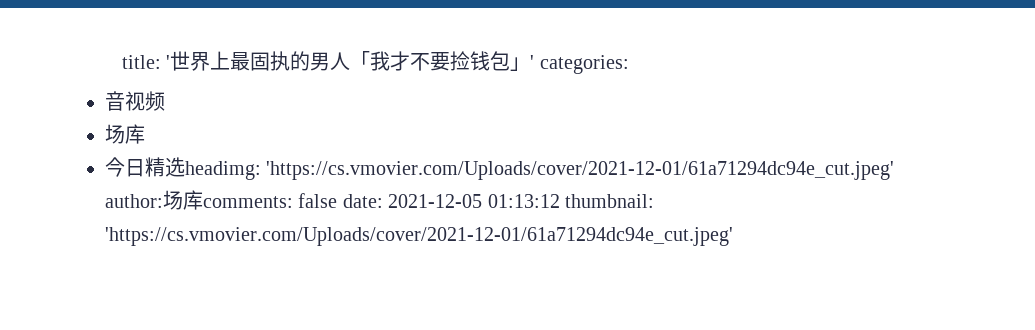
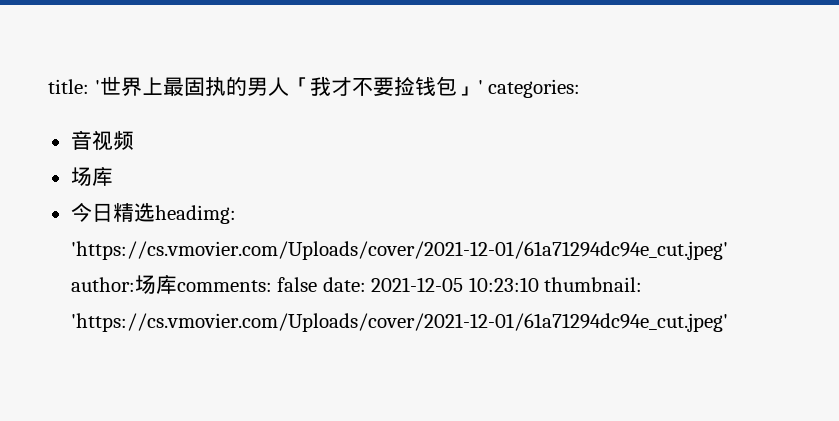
- 今日精选headimg: 'https://cs.vmovier.com/Uploads/cover/2021-12-01/61a71294dc94e_cut.jpeg' author:场库comments: false date: 2021-12-05 01:13:12 thumbnail: 'https://cs.vmovier.com/Uploads/cover/2021-12-01/61a71294dc94e_cut.jpeg'
+ 今日精选headimg: 'https://cs.vmovier.com/Uploads/cover/2021-12-01/61a71294dc94e_cut.jpeg' author:场库comments: false date: 2021-12-05 10:23:10 thumbnail: 'https://cs.vmovier.com/Uploads/cover/2021-12-01/61a71294dc94e_cut.jpeg'

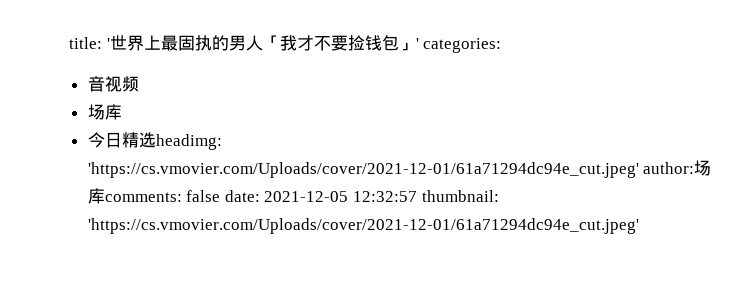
- 今日精选headimg: 'https://cs.vmovier.com/Uploads/cover/2021-12-01/61a71294dc94e_cut.jpeg' author:场库comments: false date: 2021-12-05 10:23:10 thumbnail: 'https://cs.vmovier.com/Uploads/cover/2021-12-01/61a71294dc94e_cut.jpeg'
+ 今日精选headimg: 'https://cs.vmovier.com/Uploads/cover/2021-12-01/61a71294dc94e_cut.jpeg' author:场库comments: false date: 2021-12-05 12:32:57 thumbnail: 'https://cs.vmovier.com/Uploads/cover/2021-12-01/61a71294dc94e_cut.jpeg'

